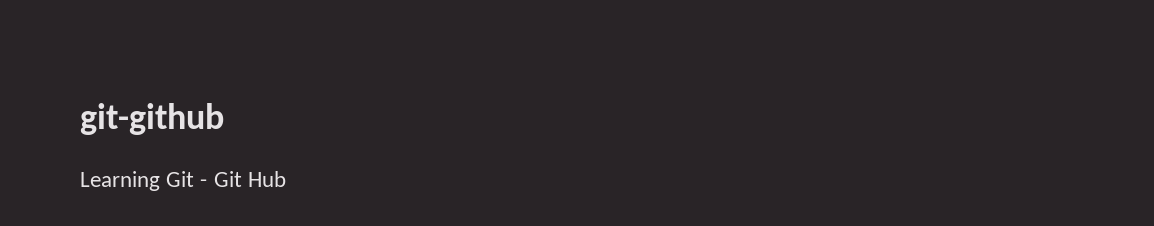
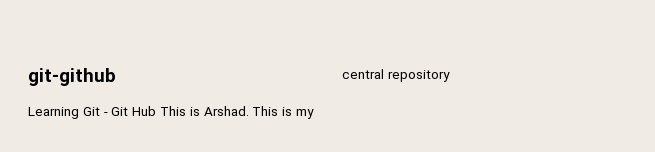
- Learning Git - Git Hub
+ Learning Git - Git Hub This is Arshad. This is my central repository

